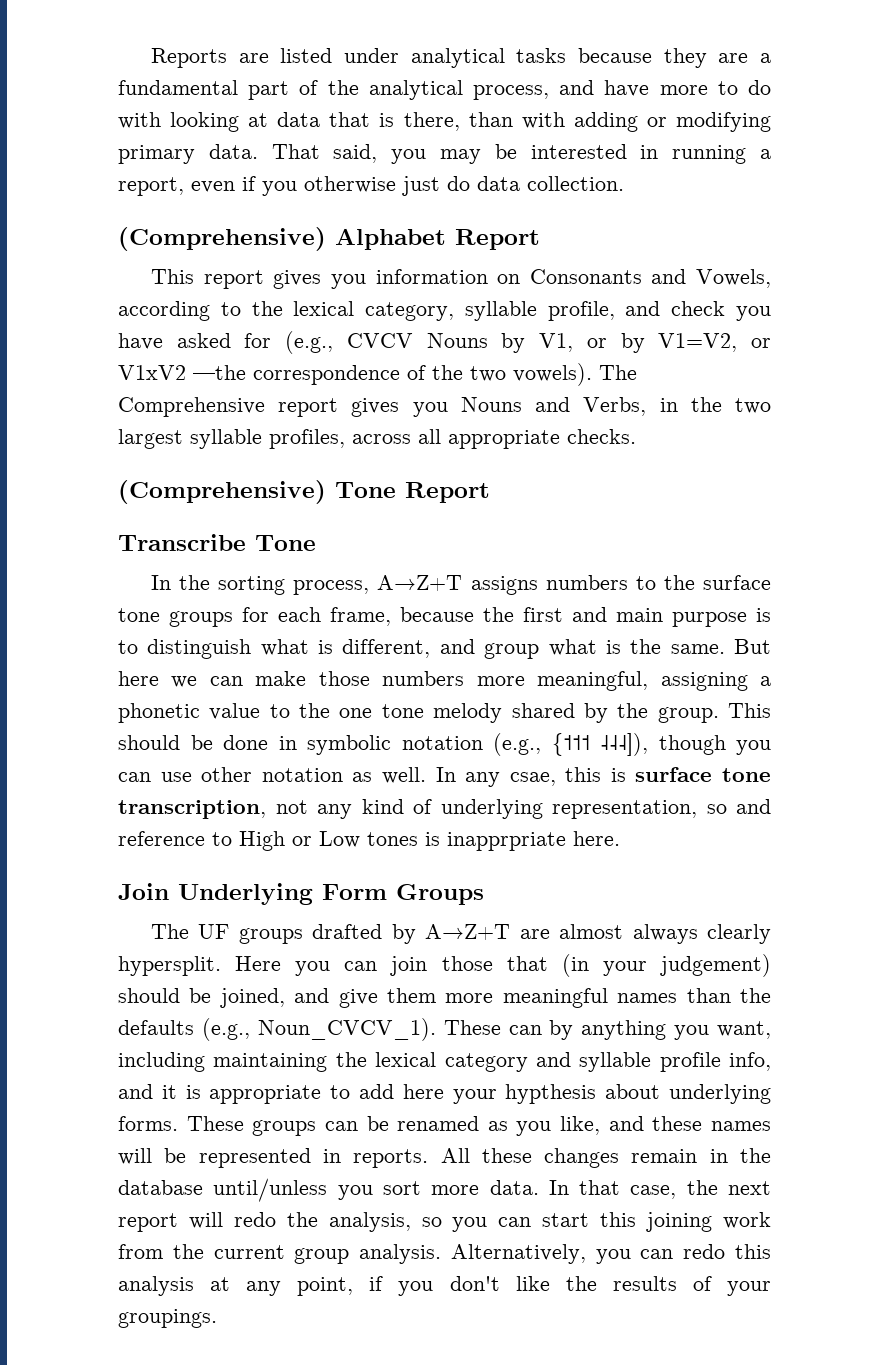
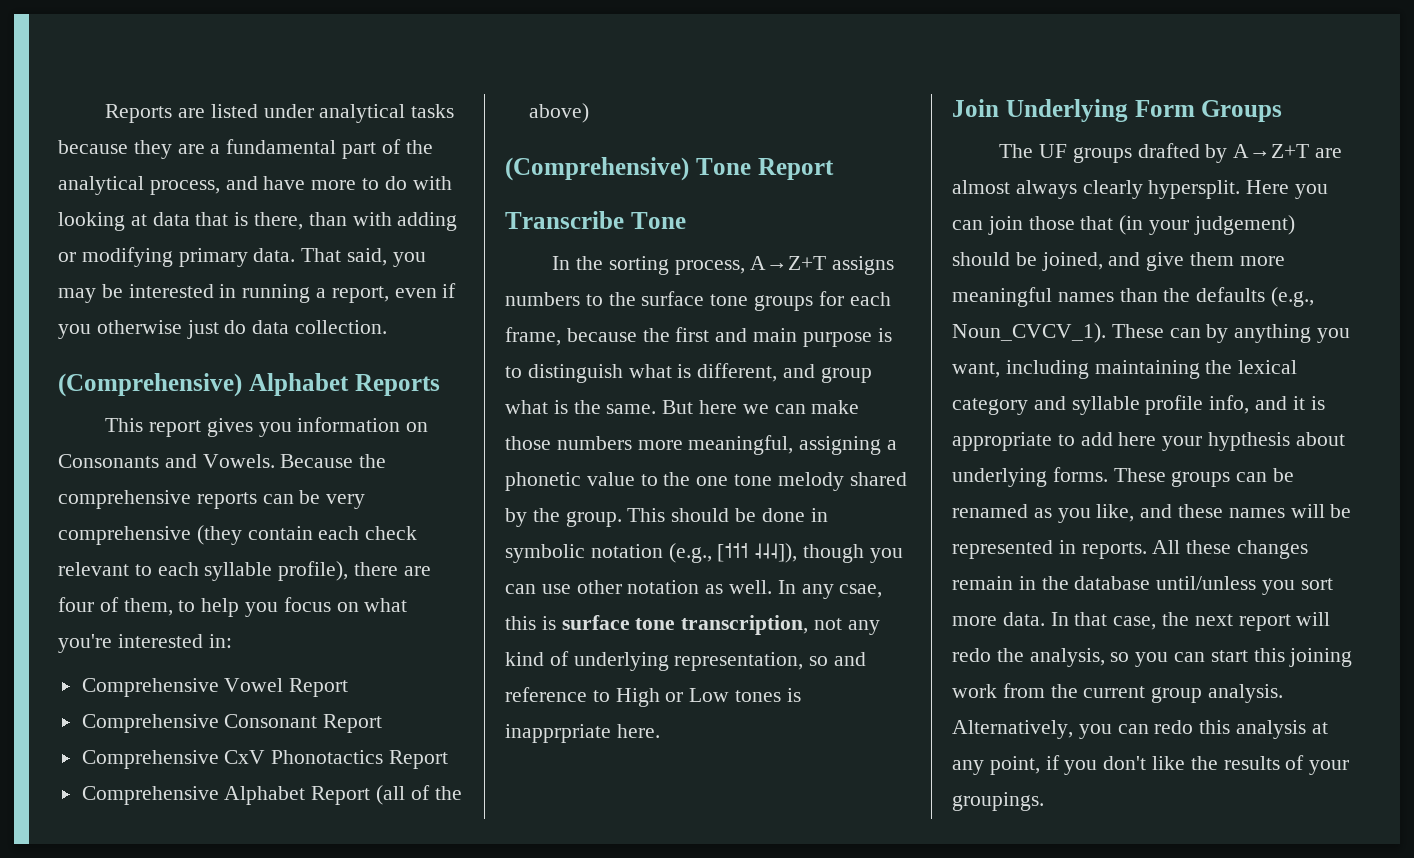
- (Comprehensive) Alphabet Report
+ (Comprehensive) Alphabet Reports
- This report gives you information on Consonants and Vowels, according to the lexical category, syllable profile, and check you have asked for (e.g., CVCV Nouns by V1, or by V1=V2, or V1xV2 —the correspondence of the two vowels). The Comprehensive report gives you Nouns and Verbs, in the two largest syllable profiles, across all appropriate checks.
+ This report gives you information on Consonants and Vowels. Because the comprehensive reports can be very comprehensive (they contain each check relevant to each syllable profile), there are four of them, to help you focus on what you're interested in:
+ Comprehensive Vowel Report
+ Comprehensive Consonant Report
+ Comprehensive CxV Phonotactics Report
+ Comprehensive Alphabet Report (all of the above)
- This should be done in symbolic notation (e.g., {˦˦˦ ˨˨˨]), though you can use other notation as well.
+ This should be done in symbolic notation (e.g., [˦˦˦ ˨˨˨]), though you can use other notation as well.

